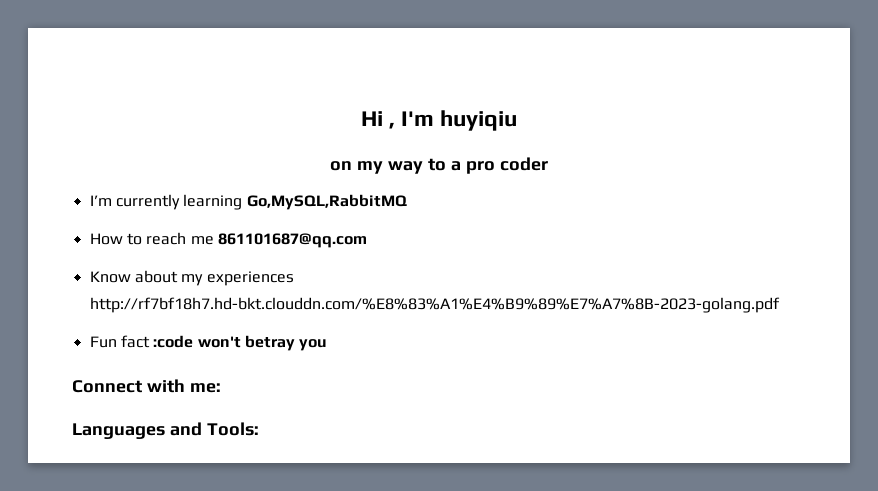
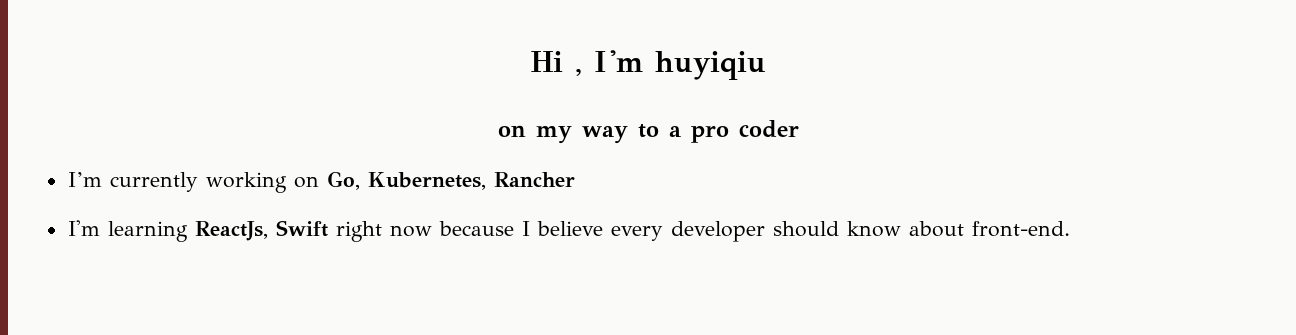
- I’m currently learning Go,MySQL,RabbitMQ
- How to reach me 861101687@qq.com
- Know about my experiences http://rf7bf18h7.hd-bkt.clouddn.com/%E8%83%A1%E4%B9%89%E7%A7%8B-2023-golang.pdf
- Fun fact :code won't betray you
- Connect with me:
- Languages and Tools:
+ I’m currently working on Go, Kubernetes, Rancher
+ I'm learning ReactJs, Swift right now because I believe every developer should know about front-end.

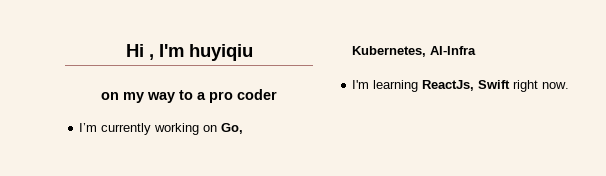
- I’m currently working on Go, Kubernetes, Rancher
+ I’m currently working on Go, Kubernetes, AI-Infra
- I'm learning ReactJs, Swift right now because I believe every developer should know about front-end.
+ I'm learning ReactJs, Swift right now.

